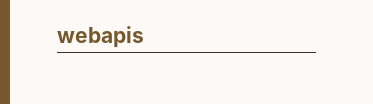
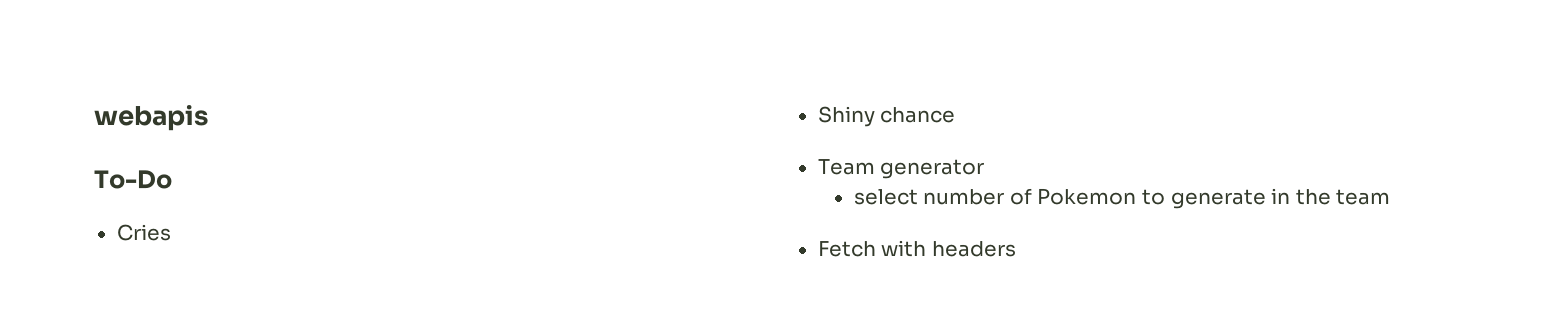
+ To-Do
+ Cries
+ Shiny chance
+ Team generator
+ select number of Pokemon to generate in the team
+ Fetch with headers

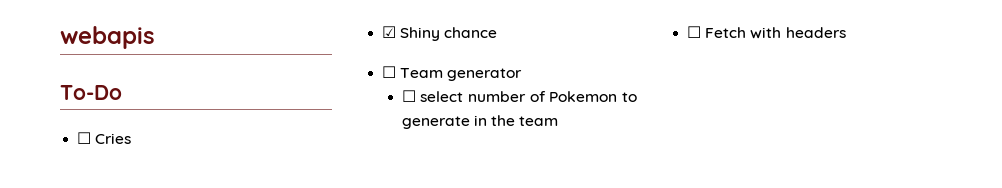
- Cries
+ ☐ Cries
- Shiny chance
+ ☑ Shiny chance
- Team generator
+ ☐ Team generator
- select number of Pokemon to generate in the team
+ ☐ select number of Pokemon to generate in the team
- Fetch with headers
+ ☐ Fetch with headers

